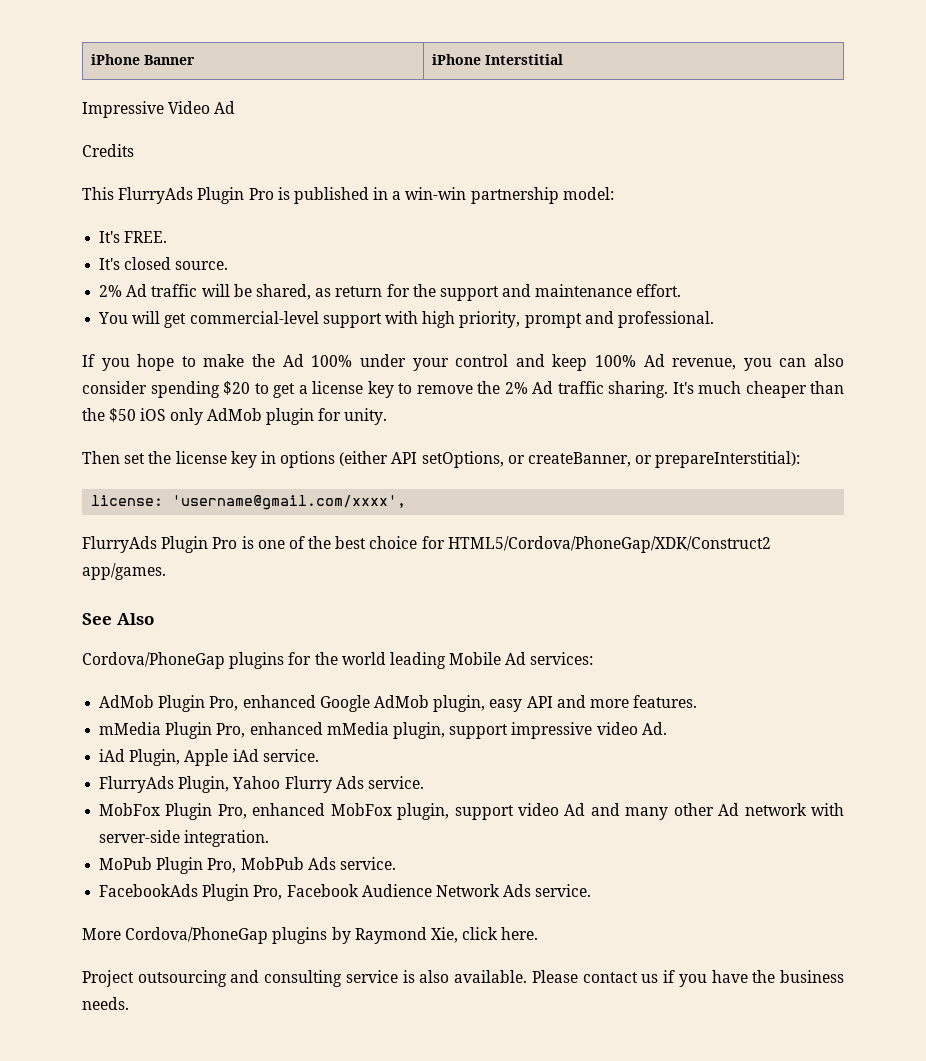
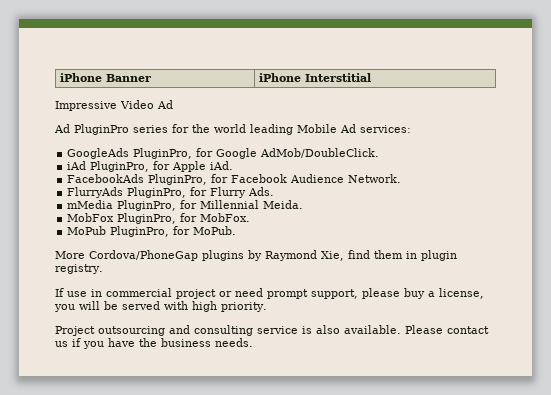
- Credits
- This FlurryAds Plugin Pro is published in a win-win partnership model:
- It's FREE.
- It's closed source.
- 2% Ad traffic will be shared, as return for the support and maintenance effort.
- You will get commercial-level support with high priority, prompt and professional.
- If you hope to make the Ad 100% under your control and keep 100% Ad revenue, you can also consider spending $20 to get a license key to remove the 2% Ad traffic sharing. It's much cheaper than the $50 iOS only AdMob plugin for unity.
- Then set the license key in options (either API setOptions, or createBanner, or prepareInterstitial):
- license: 'username@gmail.com/xxxx',
- FlurryAds Plugin Pro is one of the best choice for HTML5/Cordova/PhoneGap/XDK/Construct2 app/games.
- See Also
- Cordova/PhoneGap plugins for the world leading Mobile Ad services:
+ Ad PluginPro series for the world leading Mobile Ad services:
- AdMob Plugin Pro, enhanced Google AdMob plugin, easy API and more features.
- mMedia Plugin Pro, enhanced mMedia plugin, support impressive video Ad.
- iAd Plugin, Apple iAd service.
- FlurryAds Plugin, Yahoo Flurry Ads service.
- MobFox Plugin Pro, enhanced MobFox plugin, support video Ad and many other Ad network with server-side integration.
- MoPub Plugin Pro, MobPub Ads service.
- FacebookAds Plugin Pro, Facebook Audience Network Ads service.
+ GoogleAds PluginPro, for Google AdMob/DoubleClick.
+ iAd PluginPro, for Apple iAd.
+ FacebookAds PluginPro, for Facebook Audience Network.
+ FlurryAds PluginPro, for Flurry Ads.
+ mMedia PluginPro, for Millennial Meida.
+ MobFox PluginPro, for MobFox.
+ MoPub PluginPro, for MoPub.
- More Cordova/PhoneGap plugins by Raymond Xie, click here.
+ More Cordova/PhoneGap plugins by Raymond Xie, find them in plugin registry.
+ If use in commercial project or need prompt support, please buy a license, you will be served with high priority.

